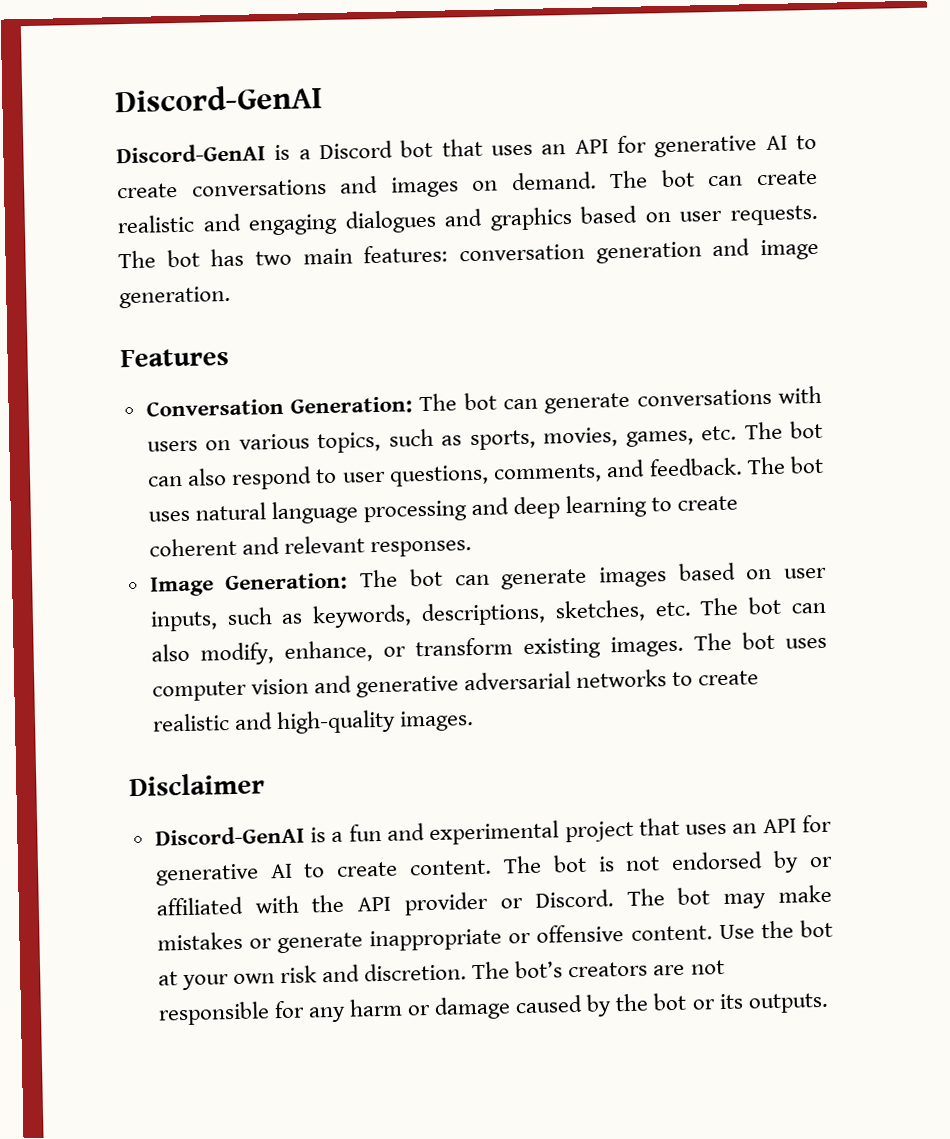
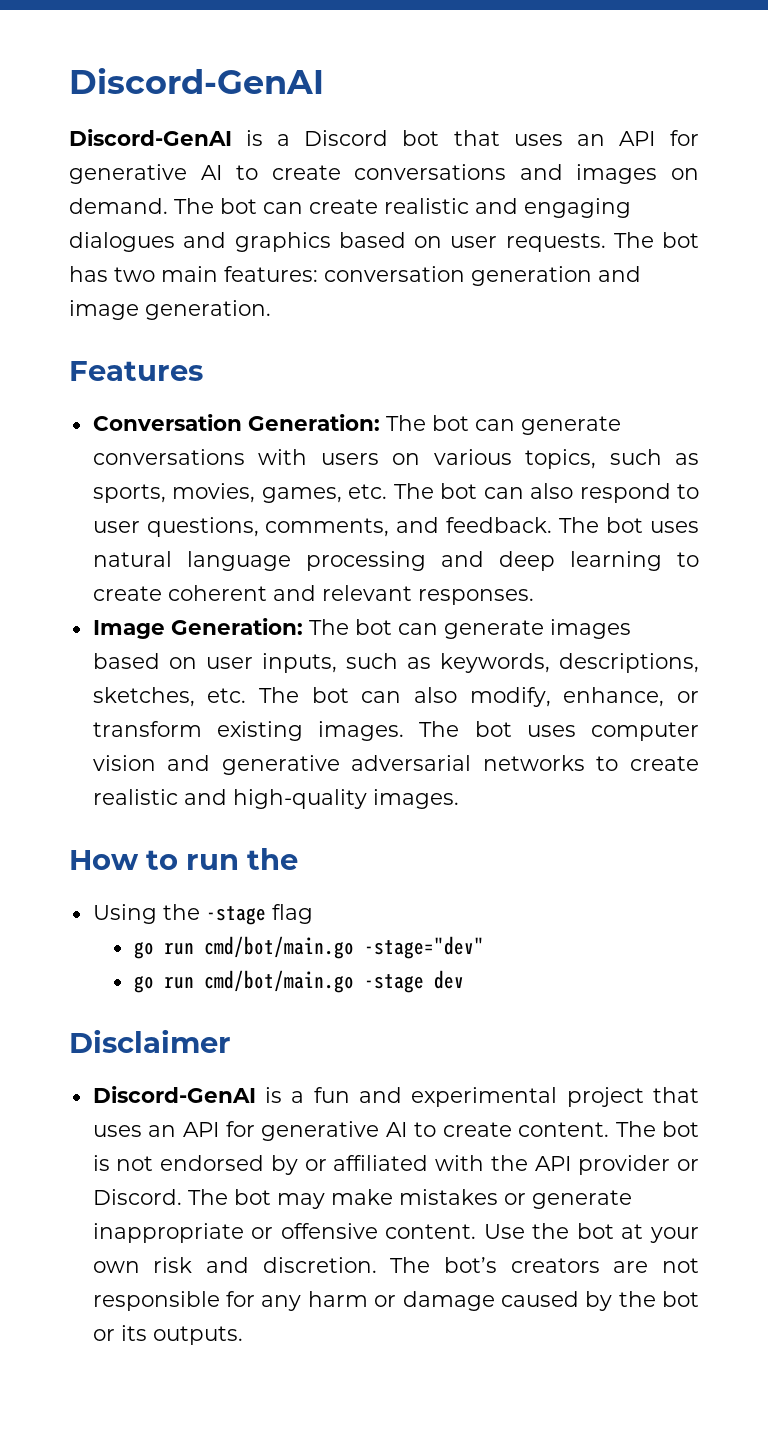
+ How to run the
+ Using the -stage flag
+ go run cmd/bot/main.go -stage="dev"
+ go run cmd/bot/main.go -stage dev

